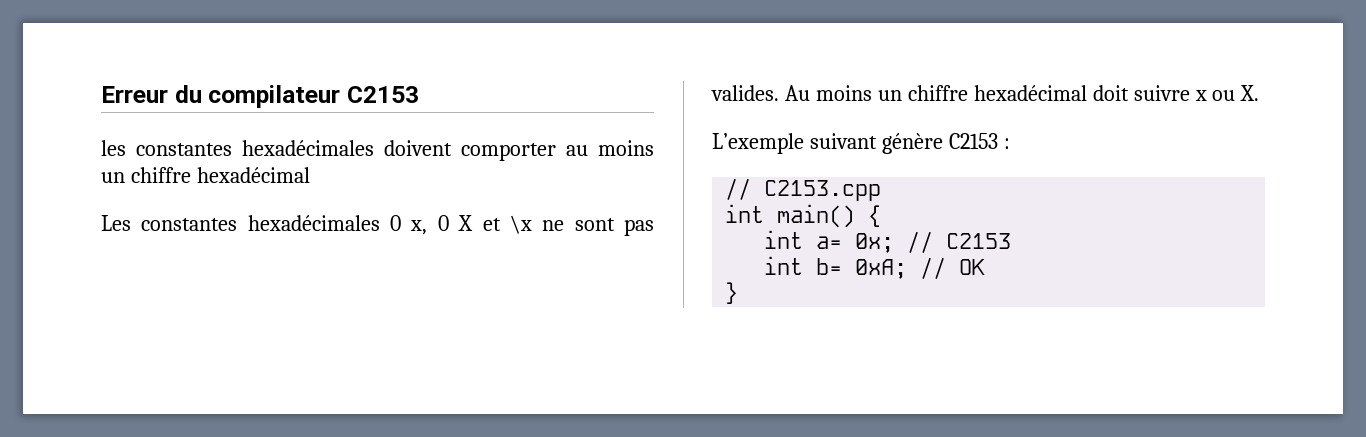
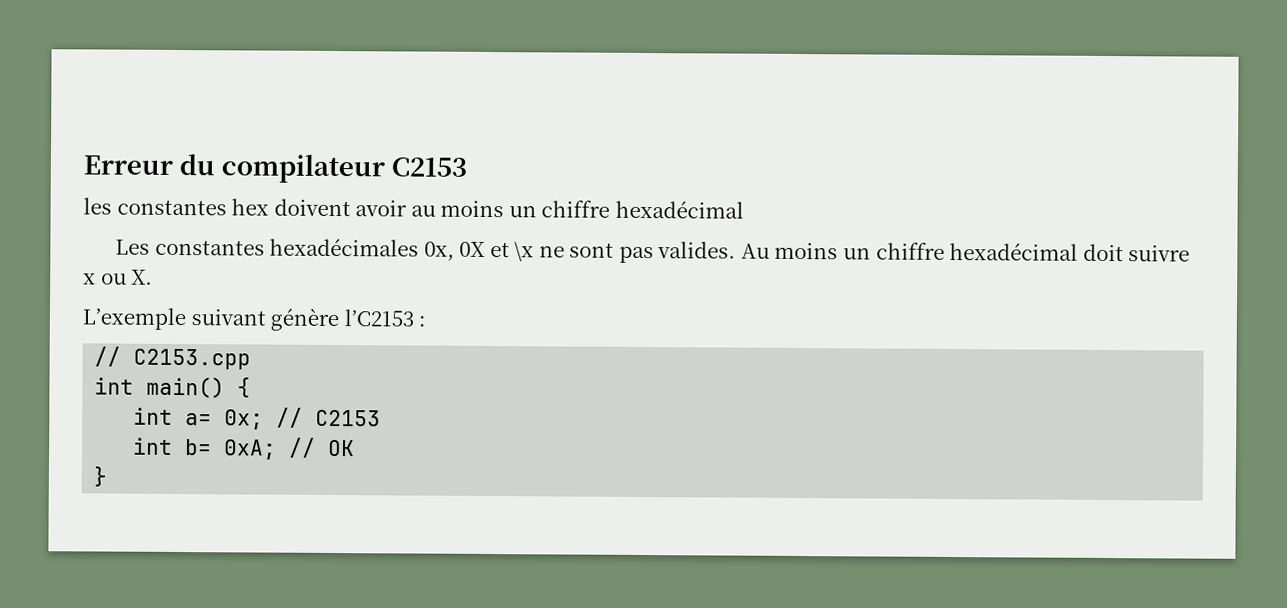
- les constantes hexadécimales doivent comporter au moins un chiffre hexadécimal
+ les constantes hex doivent avoir au moins un chiffre hexadécimal
- Les constantes hexadécimales 0 x, 0 X et \x ne sont pas valides.
+ Les constantes hexadécimales 0x, 0X et \x ne sont pas valides.
- L’exemple suivant génère C2153 :
+ L’exemple suivant génère l’C2153 :

